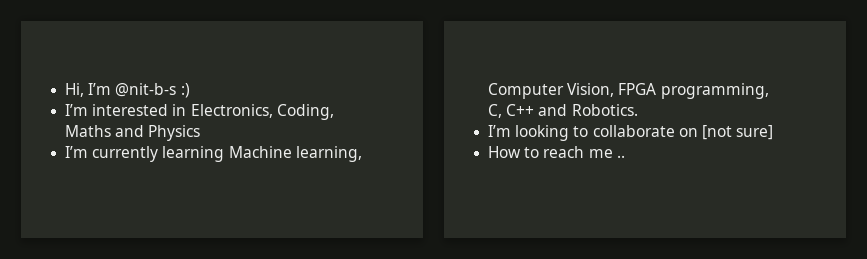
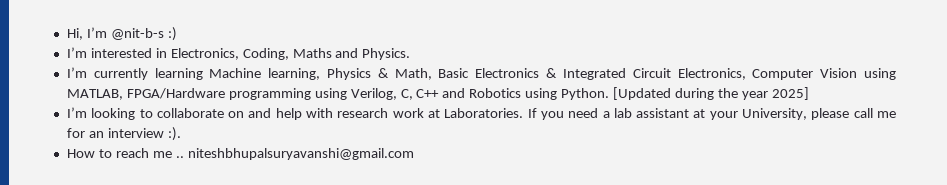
- I’m interested in Electronics, Coding, Maths and Physics
+ I’m interested in Electronics, Coding, Maths and Physics.
- I’m currently learning Machine learning, Computer Vision, FPGA programming, C, C++ and Robotics.
+ I’m currently learning Machine learning, Physics & Math, Basic Electronics & Integrated Circuit Electronics, Computer Vision using MATLAB, FPGA/Hardware programming using Verilog, C, C++ and Robotics using Python. [Updated during the year 2025]
- I’m looking to collaborate on [not sure]
+ I’m looking to collaborate on and help with research work at Laboratories. If you need a lab assistant at your University, please call me for an interview :).
- How to reach me ..
+ How to reach me .. niteshbhupalsuryavanshi@gmail.com

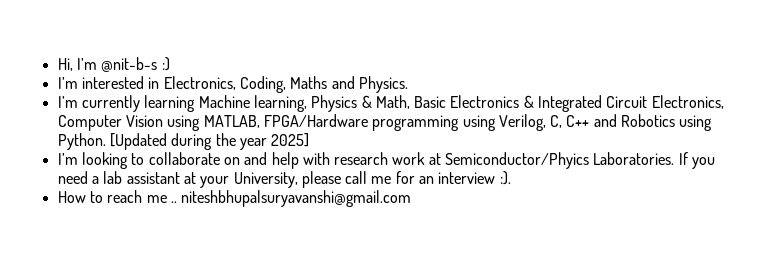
- I’m looking to collaborate on and help with research work at Laboratories.
+ I’m looking to collaborate on and help with research work at Semiconductor/Phyics Laboratories.

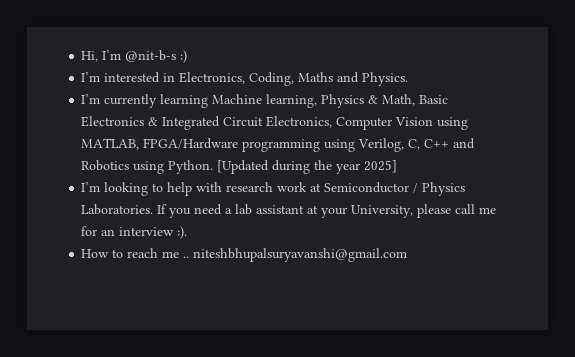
- I’m looking to collaborate on and help with research work at Semiconductor/Phyics Laboratories.
+ I’m looking to help with research work at Semiconductor / Physics Laboratories.

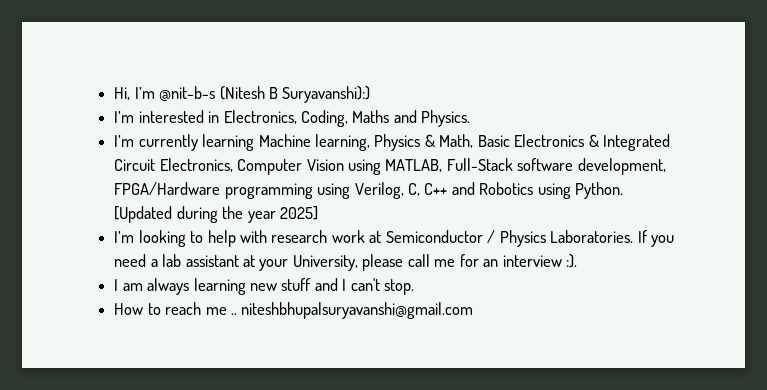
- Hi, I’m @nit-b-s :)
+ Hi, I’m @nit-b-s (Nitesh B Suryavanshi):)
- I’m currently learning Machine learning, Physics & Math, Basic Electronics & Integrated Circuit Electronics, Computer Vision using MATLAB, FPGA/Hardware programming using Verilog, C, C++ and Robotics using Python.
+ I’m currently learning Machine learning, Physics & Math, Basic Electronics & Integrated Circuit Electronics, Computer Vision using MATLAB, Full-Stack software development, FPGA/Hardware programming using Verilog, C, C++ and Robotics using Python.
+ I am always learning new stuff and I can't stop.

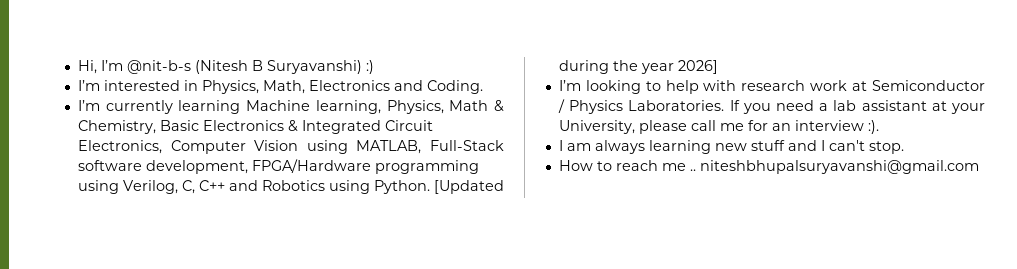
- Hi, I’m @nit-b-s (Nitesh B Suryavanshi):)
+ Hi, I’m @nit-b-s (Nitesh B Suryavanshi) :)
- I’m interested in Electronics, Coding, Maths and Physics.
+ I’m interested in Physics, Math, Electronics and Coding.
- I’m currently learning Machine learning, Physics & Math, Basic Electronics & Integrated Circuit Electronics, Computer Vision using MATLAB, Full-Stack software development, FPGA/Hardware programming using Verilog, C, C++ and Robotics using Python.
+ I’m currently learning Machine learning, Physics, Math & Chemistry, Basic Electronics & Integrated Circuit Electronics, Computer Vision using MATLAB, Full-Stack software development, FPGA/Hardware programming using Verilog, C, C++ and Robotics using Python.
- [Updated during the year 2025]
+ [Updated during the year 2026]

